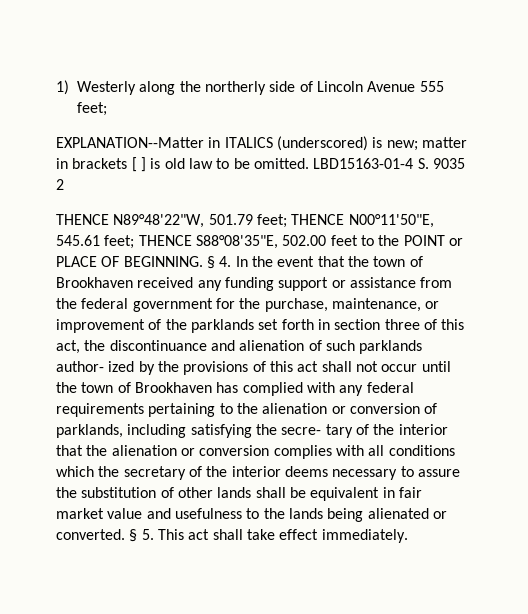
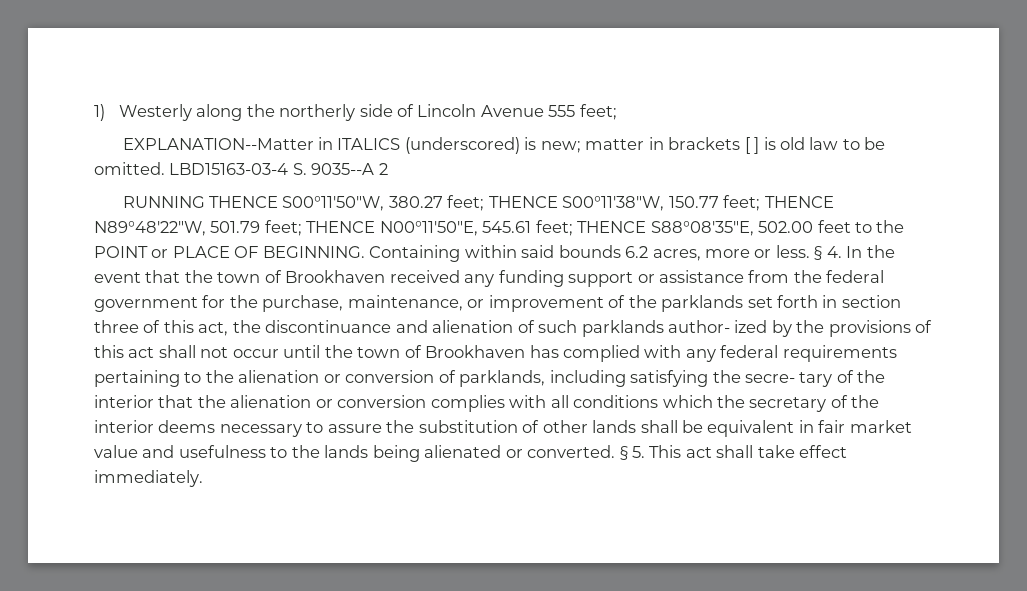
- LBD15163-01-4 S. 9035 2
- THENCE N89°48'22"W, 501.79 feet; THENCE N00°11'50"E, 545.61 feet; THENCE S88°08'35"E, 502.00 feet to the POINT or PLACE OF BEGINNING.
+ LBD15163-03-4 S. 9035--A 2
+ RUNNING THENCE S00°11'50"W, 380.27 feet; THENCE S00°11'38"W, 150.77 feet; THENCE N89°48'22"W, 501.79 feet; THENCE N00°11'50"E, 545.61 feet; THENCE S88°08'35"E, 502.00 feet to the POINT or PLACE OF BEGINNING.
+ Containing within said bounds 6.2 acres, more or less.

